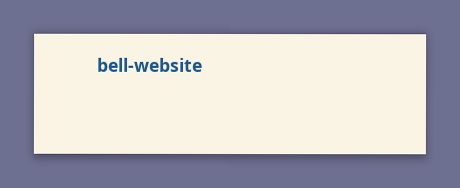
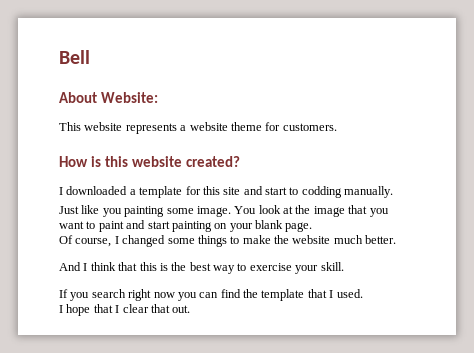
- bell-website
+ Bell
+ About Website:
+ This website represents a website theme for customers.
+ How is this website created?
+ I downloaded a template for this site and start to codding manually.
+ Just like you painting some image. You look at the image that you want to paint and start painting on your blank page.
+ Of course, I changed some things to make the website much better.
+ And I think that this is the best way to exercise your skill.
+ If you search right now you can find the template that I used.
+ I hope that I clear that out.

